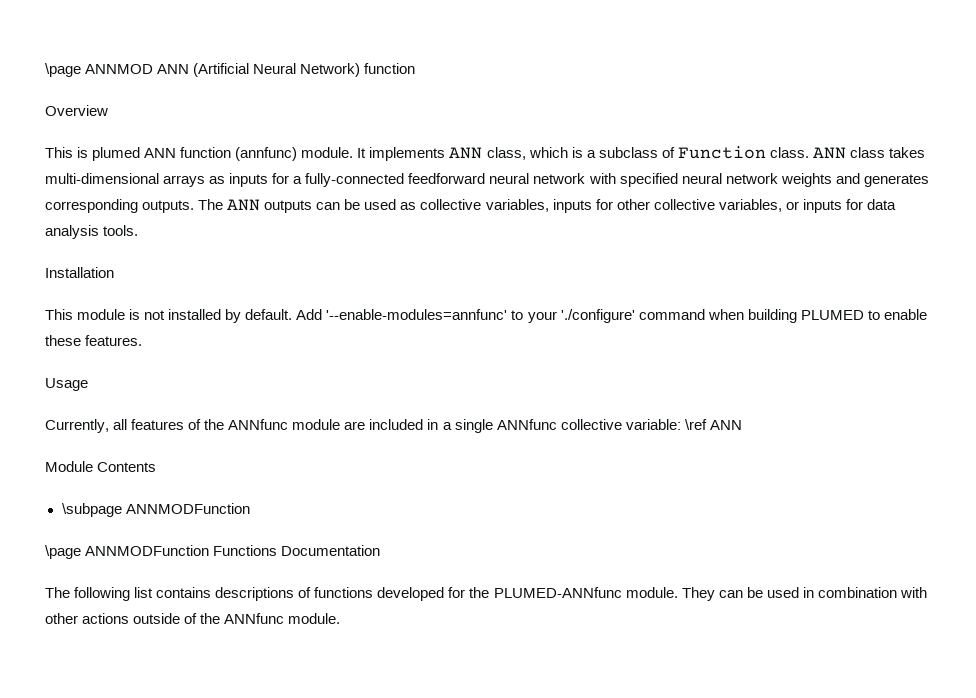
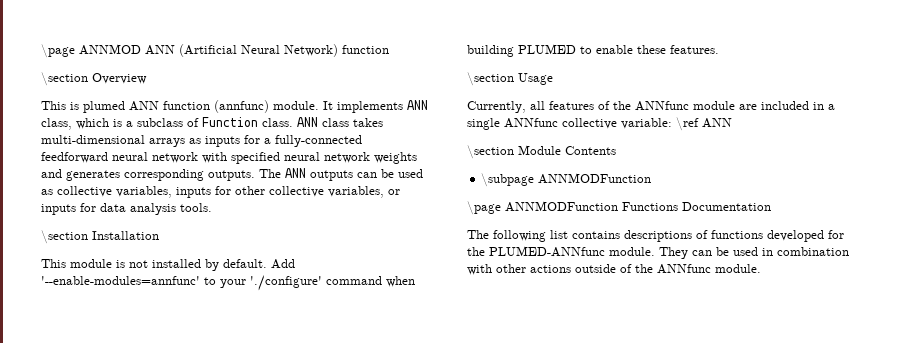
- Overview
+ \section Overview
- Installation
+ \section Installation
- Usage
+ \section Usage
- Module Contents
+ \section Module Contents

